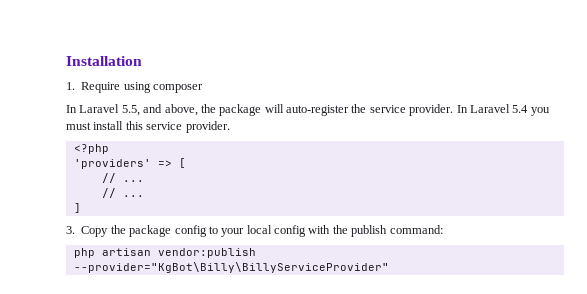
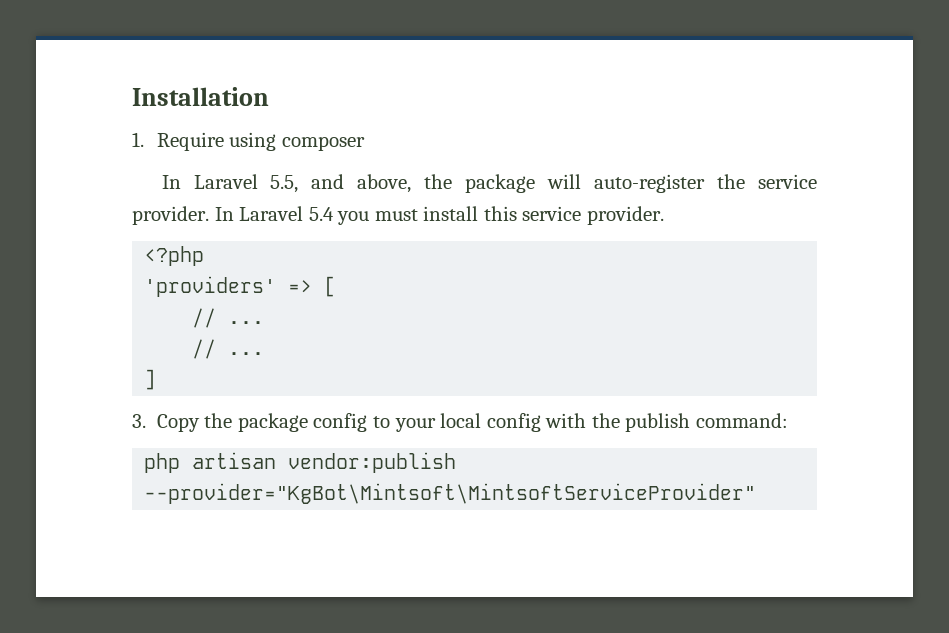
- php artisan vendor:publish --provider="KgBot\Billy\BillyServiceProvider"
+ php artisan vendor:publish --provider="KgBot\Mintsoft\MintsoftServiceProvider"

